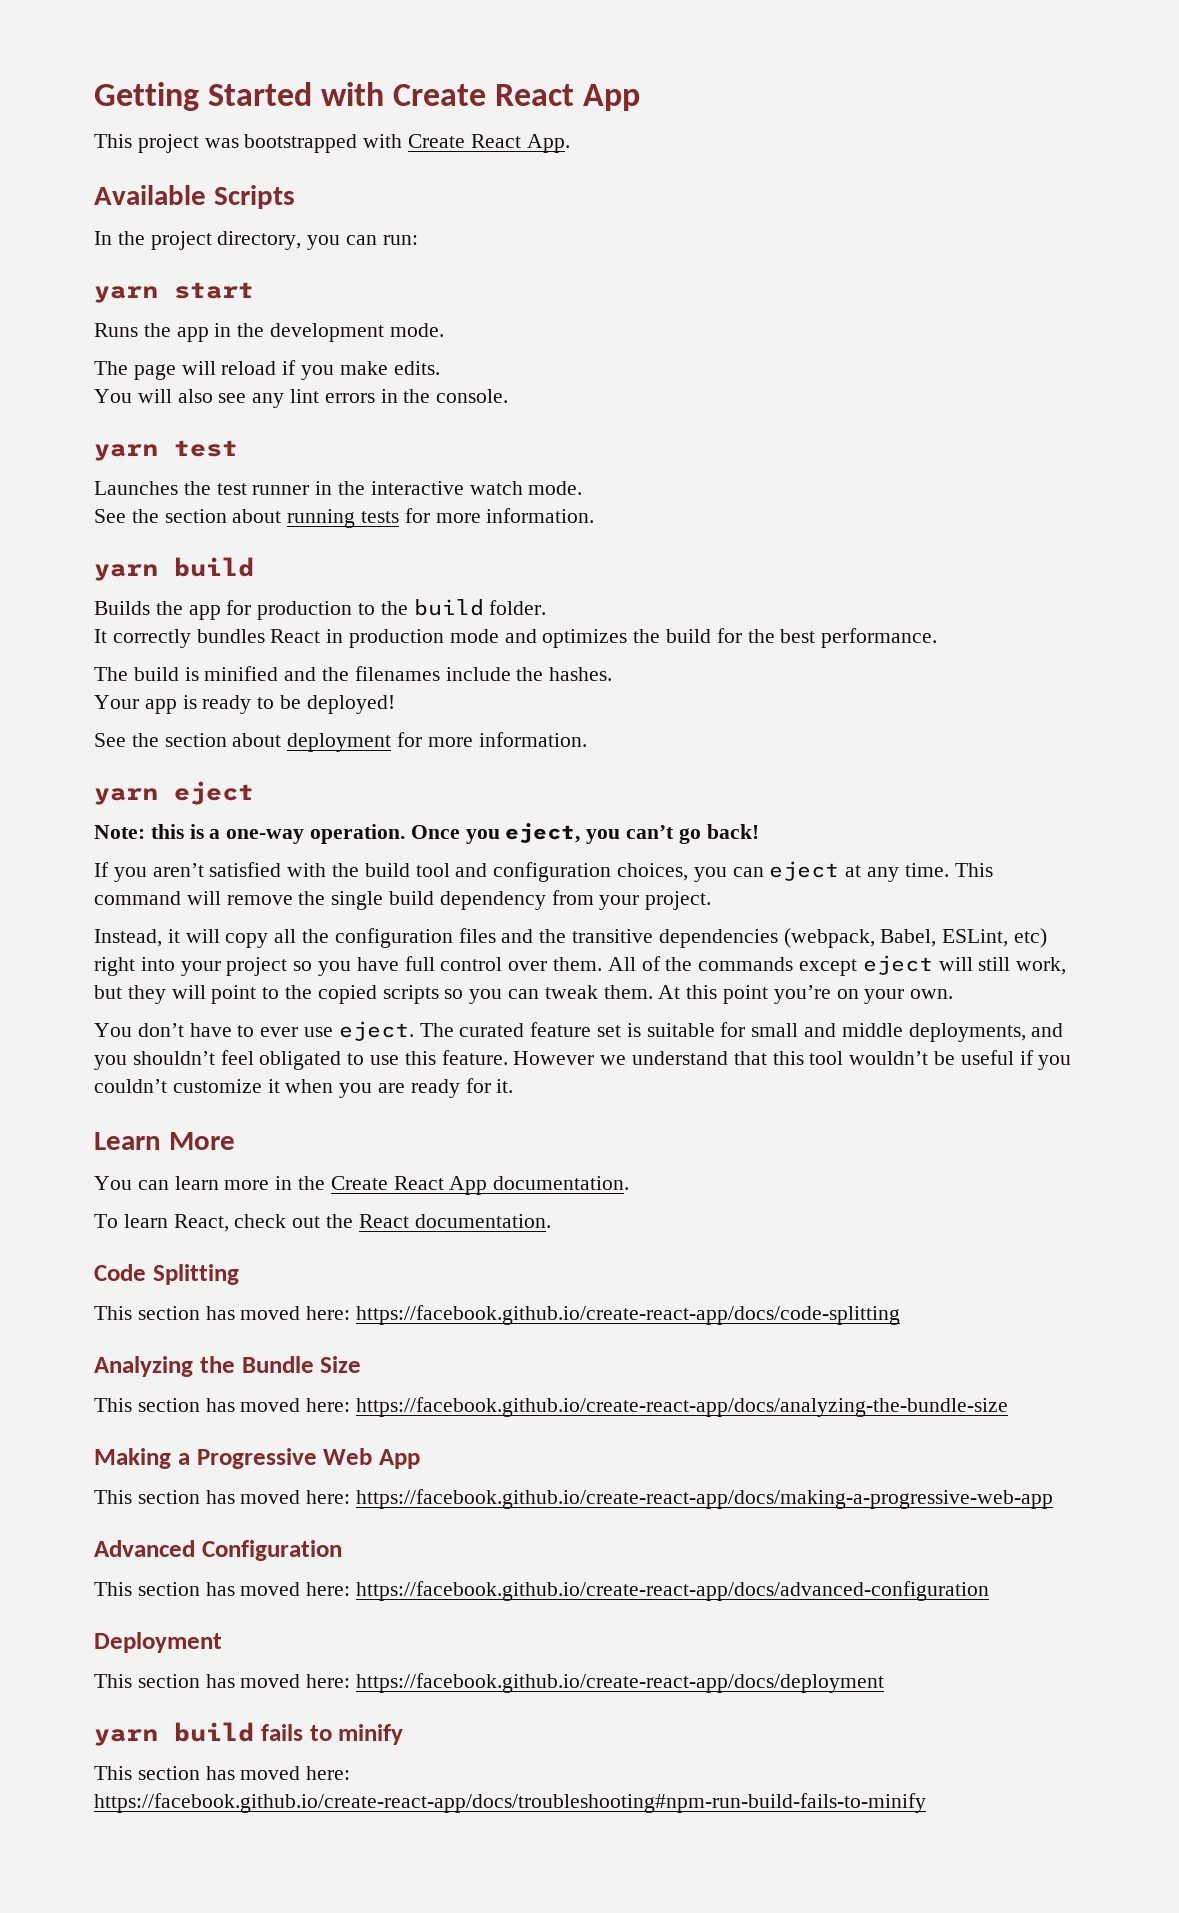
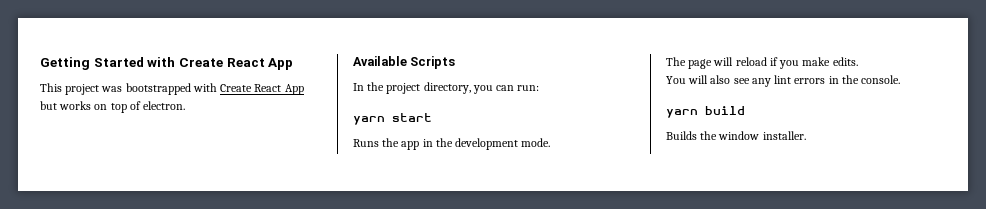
- This project was bootstrapped with Create React App.
+ This project was bootstrapped with Create React App but works on top of electron.
- yarn test
- Launches the test runner in the interactive watch mode.
- See the section about running tests for more information.
  yarn build
- Builds the app for production to the build folder.
- It correctly bundles React in production mode and optimizes the build for the best performance.
- The build is minified and the filenames include the hashes.
- Your app is ready to be deployed!
- See the section about deployment for more information.
- yarn eject
- Note: this is a one-way operation. Once you eject, you can’t go back!
- If you aren’t satisfied with the build tool and configuration choices, you can eject at any time. This command will remove the single build dependency from your project.
- Instead, it will copy all the configuration files and the transitive dependencies (webpack, Babel, ESLint, etc) right into your project so you have full control over them. All of the commands except eject will still work, but they will point to the copied scripts so you can tweak them. At this point you’re on your own.
- You don’t have to ever use eject. The curated feature set is suitable for small and middle deployments, and you shouldn’t feel obligated to use this feature. However we understand that this tool wouldn’t be useful if you couldn’t customize it when you are ready for it.
- Learn More
- You can learn more in the Create React App documentation.
- To learn React, check out the React documentation.
- Code Splitting
- This section has moved here: https://facebook.github.io/create-react-app/docs/code-splitting
- Analyzing the Bundle Size
- This section has moved here: https://facebook.github.io/create-react-app/docs/analyzing-the-bundle-size
- Making a Progressive Web App
- This section has moved here: https://facebook.github.io/create-react-app/docs/making-a-progressive-web-app
- Advanced Configuration
- This section has moved here: https://facebook.github.io/create-react-app/docs/advanced-configuration
- Deployment
- This section has moved here: https://facebook.github.io/create-react-app/docs/deployment
- yarn build fails to minify
- This section has moved here: https://facebook.github.io/create-react-app/docs/troubleshooting#npm-run-build-fails-to-minify
+ Builds the window installer.

